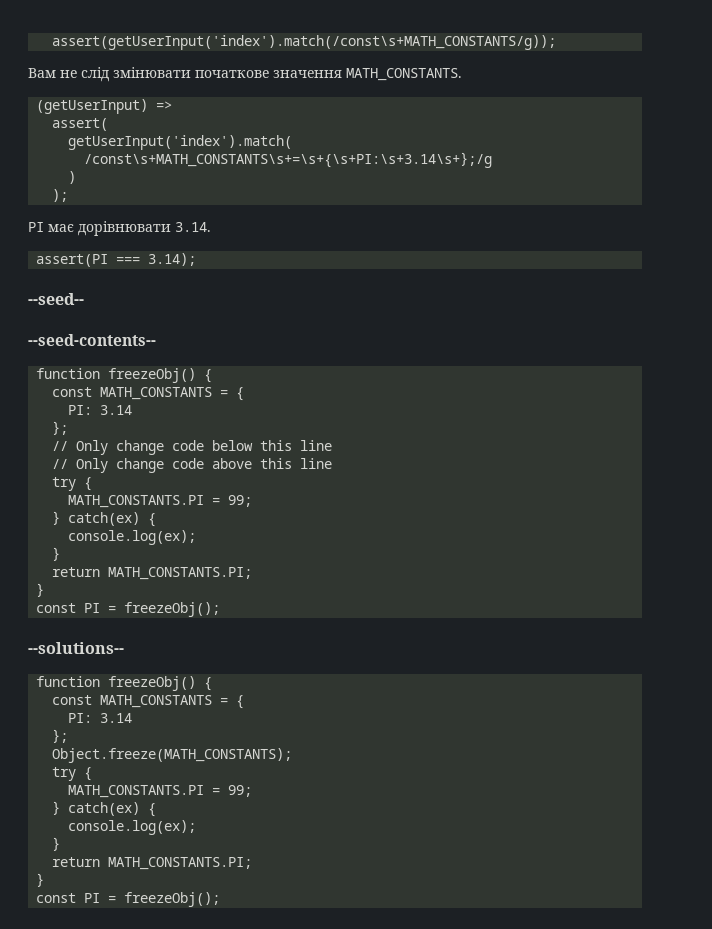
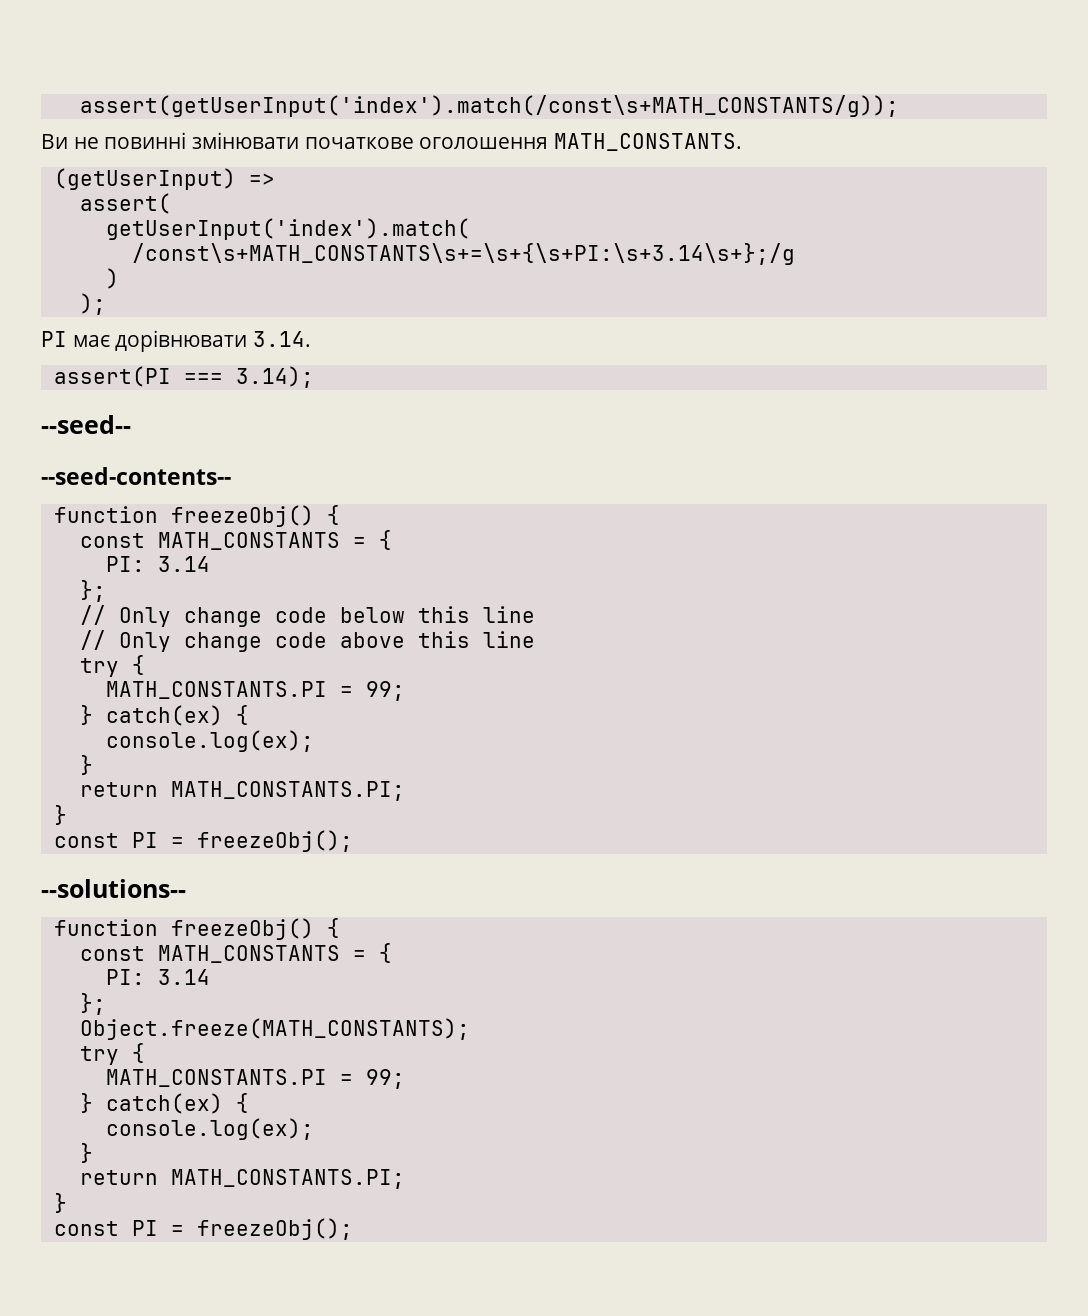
- Вам не слід змінювати початкове значення MATH_CONSTANTS.
+ Ви не повинні змінювати початкове оголошення MATH_CONSTANTS.

